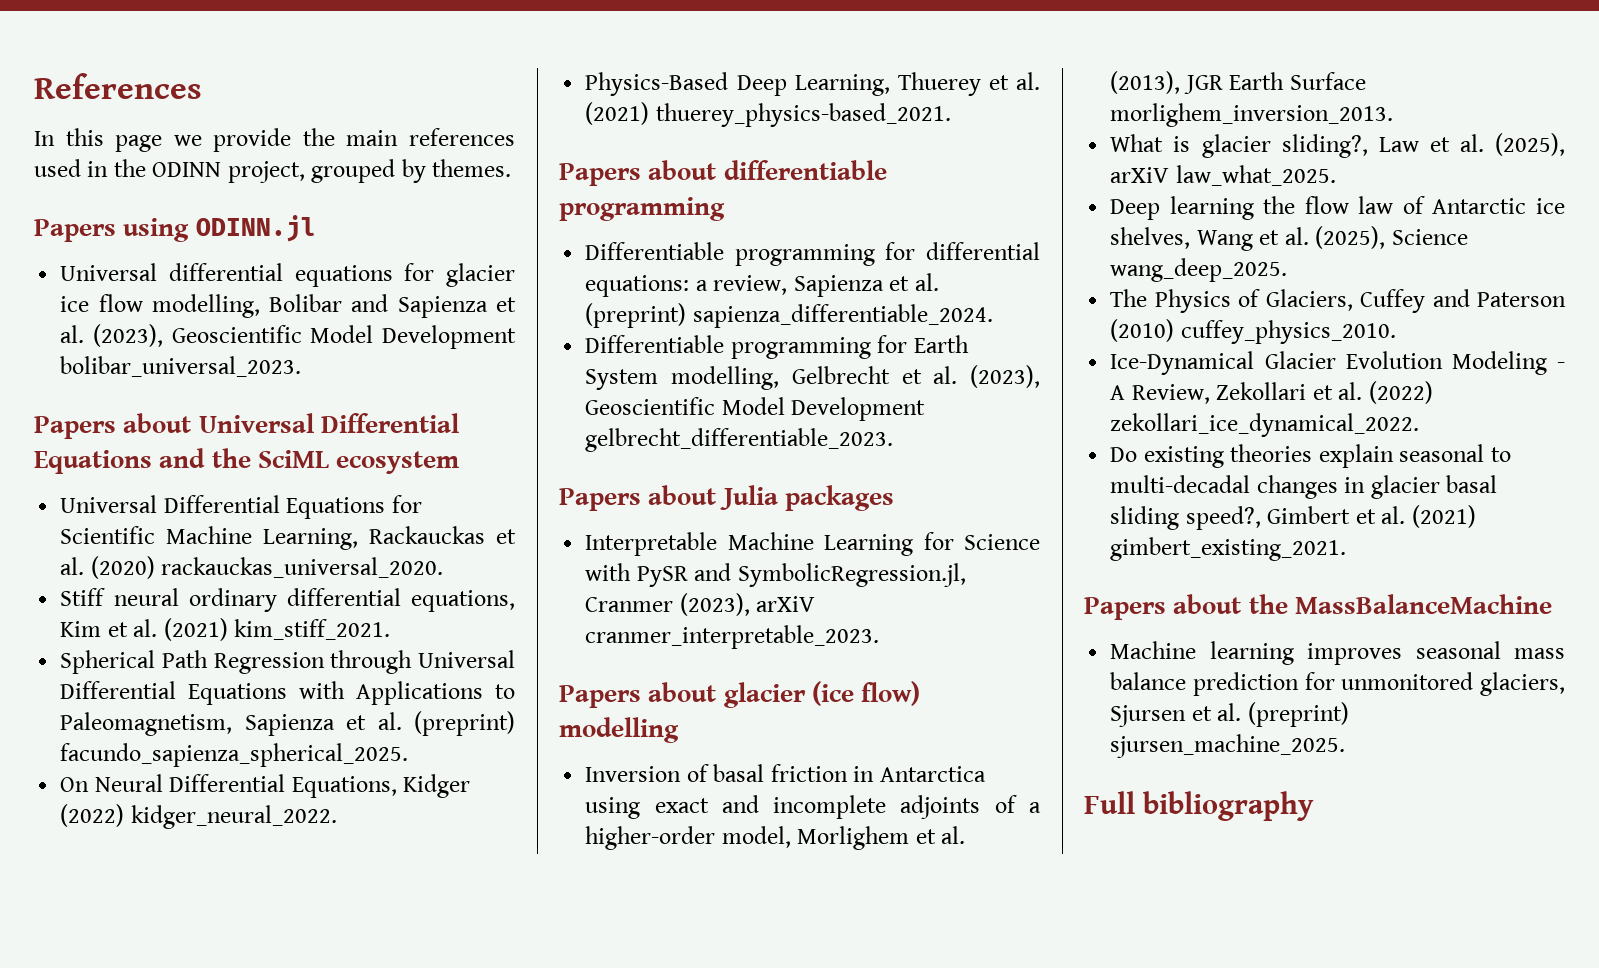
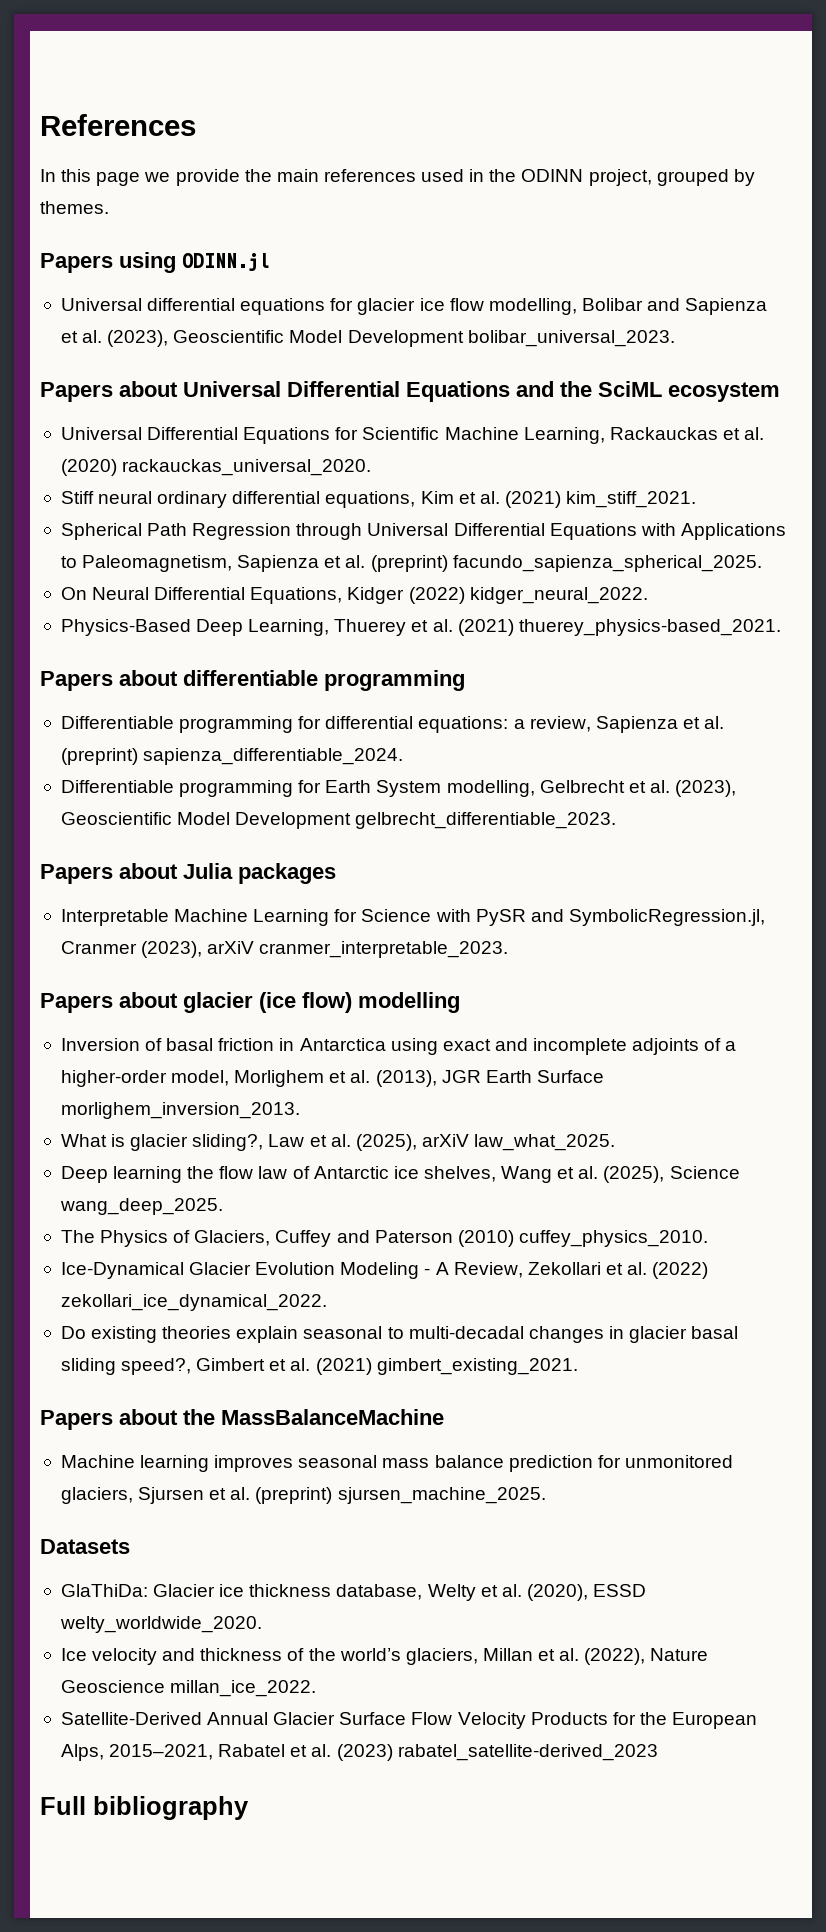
+ Datasets
+ GlaThiDa: Glacier ice thickness database, Welty et al. (2020), ESSD welty_worldwide_2020.
+ Ice velocity and thickness of the world’s glaciers, Millan et al. (2022), Nature Geoscience millan_ice_2022.
+ Satellite-Derived Annual Glacier Surface Flow Velocity Products for the European Alps, 2015–2021, Rabatel et al. (2023) rabatel_satellite-derived_2023

